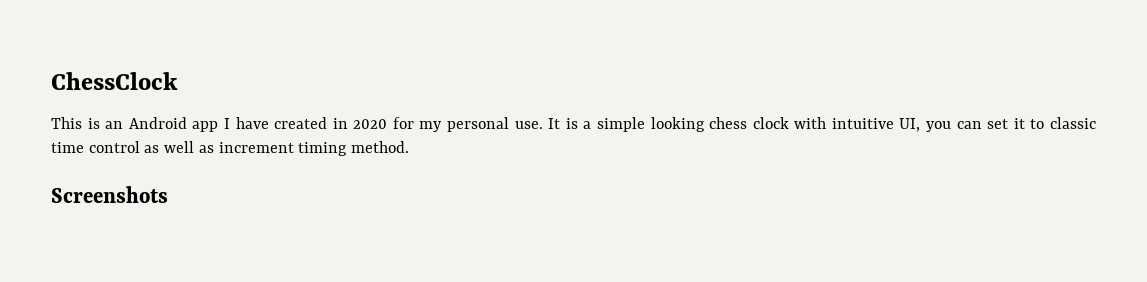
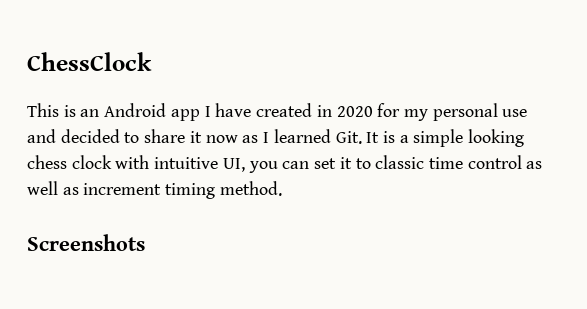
- This is an Android app I have created in 2020 for my personal use. It is a simple looking chess clock with intuitive UI, you can set it to classic time control as well as increment timing method.
+ This is an Android app I have created in 2020 for my personal use and decided to share it now as I learned Git. It is a simple looking chess clock with intuitive UI, you can set it to classic time control as well as increment timing method.

